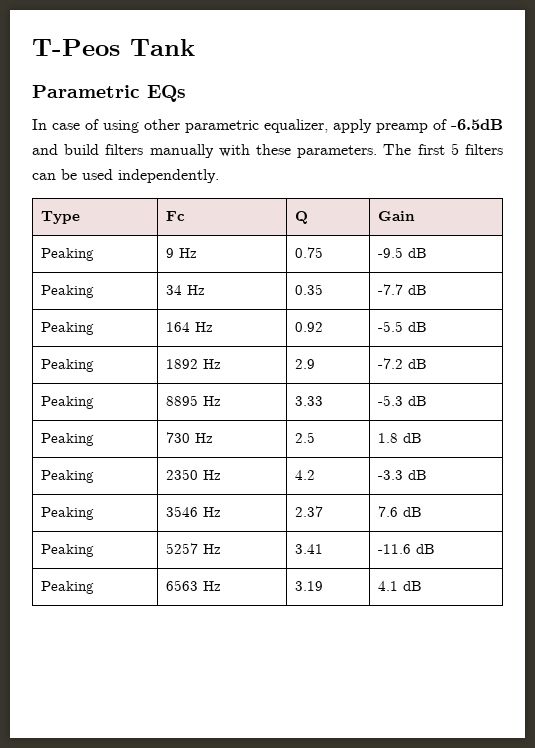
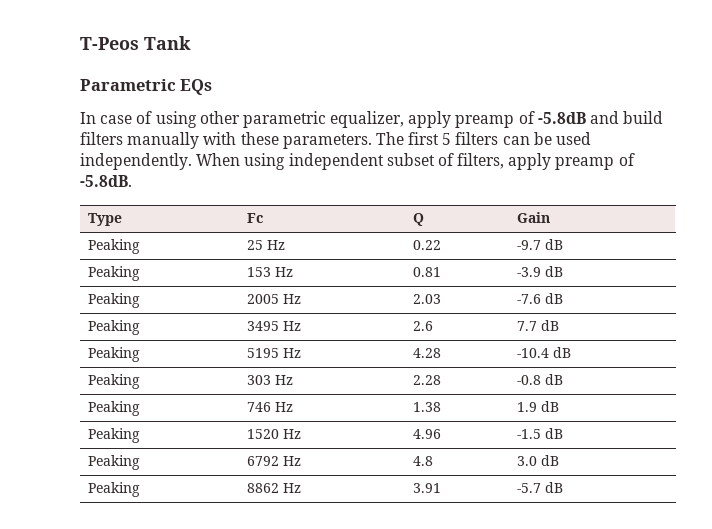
- In case of using other parametric equalizer, apply preamp of -6.5dB and build filters manually with these parameters.
+ In case of using other parametric equalizer, apply preamp of -5.8dB and build filters manually with these parameters.
+ When using independent subset of filters, apply preamp of -5.8dB.
- Peaking | 9 Hz | 0.75 | -9.5 dB
- Peaking | 34 Hz | 0.35 | -7.7 dB
- Peaking | 164 Hz | 0.92 | -5.5 dB
- Peaking | 1892 Hz | 2.9 | -7.2 dB
- Peaking | 8895 Hz | 3.33 | -5.3 dB
- Peaking | 730 Hz | 2.5 | 1.8 dB
- Peaking | 2350 Hz | 4.2 | -3.3 dB
- Peaking | 3546 Hz | 2.37 | 7.6 dB
- Peaking | 5257 Hz | 3.41 | -11.6 dB
- Peaking | 6563 Hz | 3.19 | 4.1 dB
+ Peaking | 25 Hz | 0.22 | -9.7 dB
+ Peaking | 153 Hz | 0.81 | -3.9 dB
+ Peaking | 2005 Hz | 2.03 | -7.6 dB
+ Peaking | 3495 Hz | 2.6 | 7.7 dB
+ Peaking | 5195 Hz | 4.28 | -10.4 dB
+ Peaking | 303 Hz | 2.28 | -0.8 dB
+ Peaking | 746 Hz | 1.38 | 1.9 dB
+ Peaking | 1520 Hz | 4.96 | -1.5 dB
+ Peaking | 6792 Hz | 4.8 | 3.0 dB
+ Peaking | 8862 Hz | 3.91 | -5.7 dB

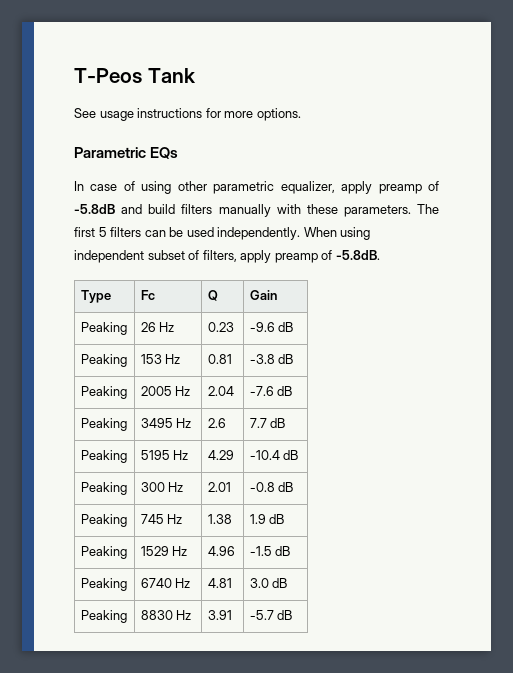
+ See usage instructions for more options.
- Peaking | 25 Hz | 0.22 | -9.7 dB
+ Peaking | 26 Hz | 0.23 | -9.6 dB
- Peaking | 153 Hz | 0.81 | -3.9 dB
+ Peaking | 153 Hz | 0.81 | -3.8 dB
- Peaking | 2005 Hz | 2.03 | -7.6 dB
+ Peaking | 2005 Hz | 2.04 | -7.6 dB
- Peaking | 5195 Hz | 4.28 | -10.4 dB
+ Peaking | 5195 Hz | 4.29 | -10.4 dB
- Peaking | 303 Hz | 2.28 | -0.8 dB
+ Peaking | 300 Hz | 2.01 | -0.8 dB
- Peaking | 746 Hz | 1.38 | 1.9 dB
+ Peaking | 745 Hz | 1.38 | 1.9 dB
- Peaking | 1520 Hz | 4.96 | -1.5 dB
+ Peaking | 1529 Hz | 4.96 | -1.5 dB
- Peaking | 6792 Hz | 4.8 | 3.0 dB
+ Peaking | 6740 Hz | 4.81 | 3.0 dB
- Peaking | 8862 Hz | 3.91 | -5.7 dB
+ Peaking | 8830 Hz | 3.91 | -5.7 dB

